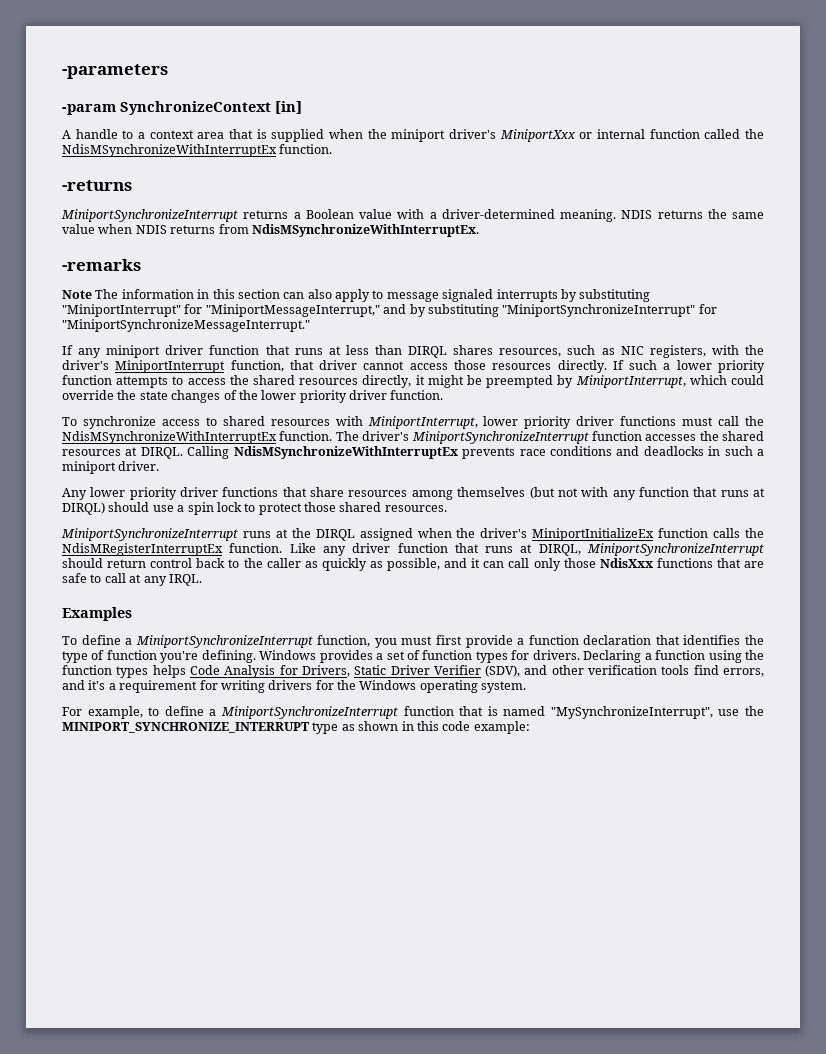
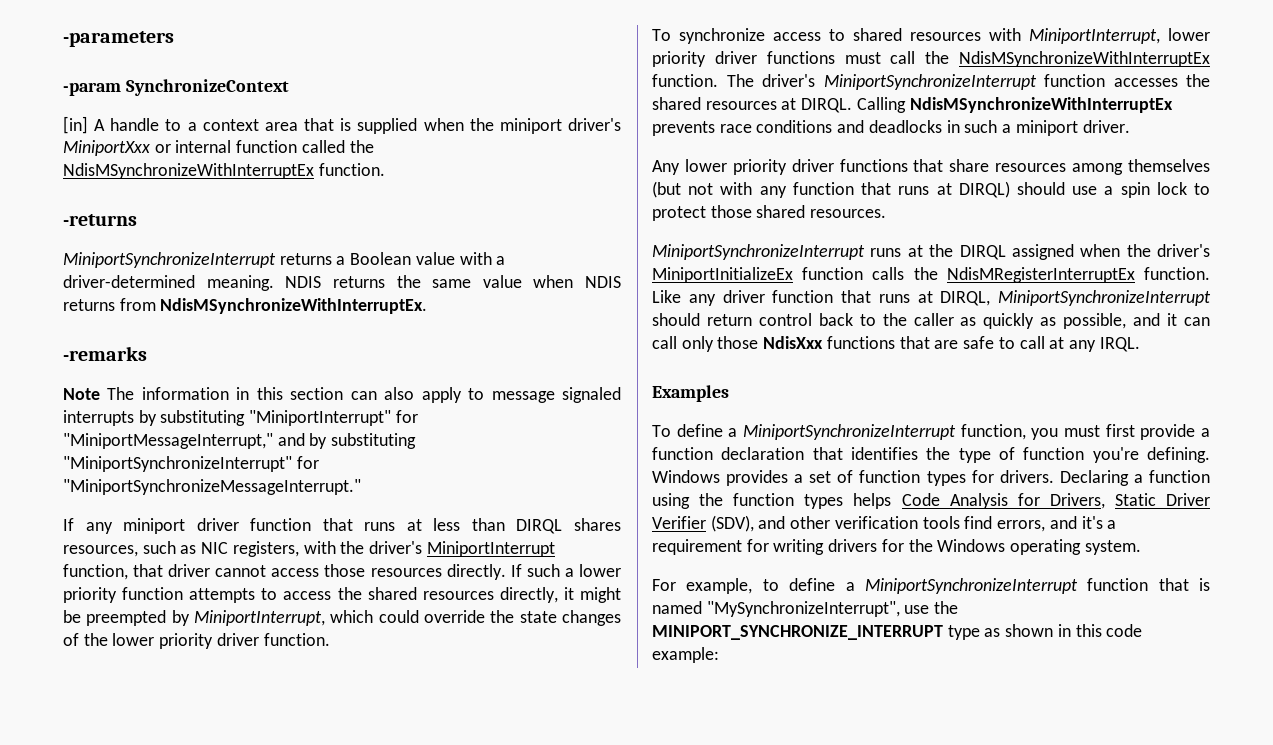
- -param SynchronizeContext [in]
- A handle to a context area that is supplied when the miniport driver's MiniportXxx or internal function called the NdisMSynchronizeWithInterruptEx function.
+ -param SynchronizeContext
+ [in] A handle to a context area that is supplied when the miniport driver's MiniportXxx or internal function called the NdisMSynchronizeWithInterruptEx function.

